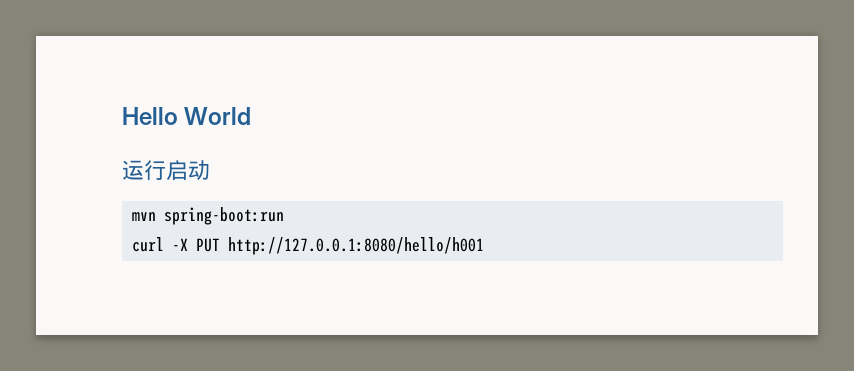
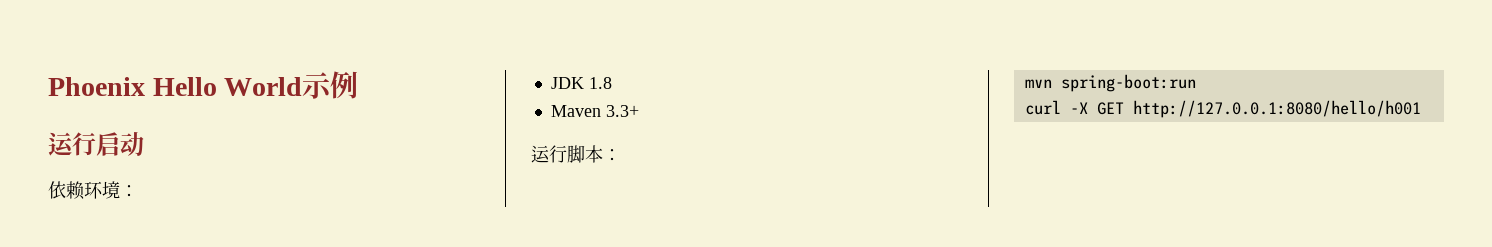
- Hello World
+ Phoenix Hello World示例
+ 依赖环境：
+ JDK 1.8
+ Maven 3.3+
+ 运行脚本：
- curl -X PUT http://127.0.0.1:8080/hello/h001
+ curl -X GET http://127.0.0.1:8080/hello/h001

